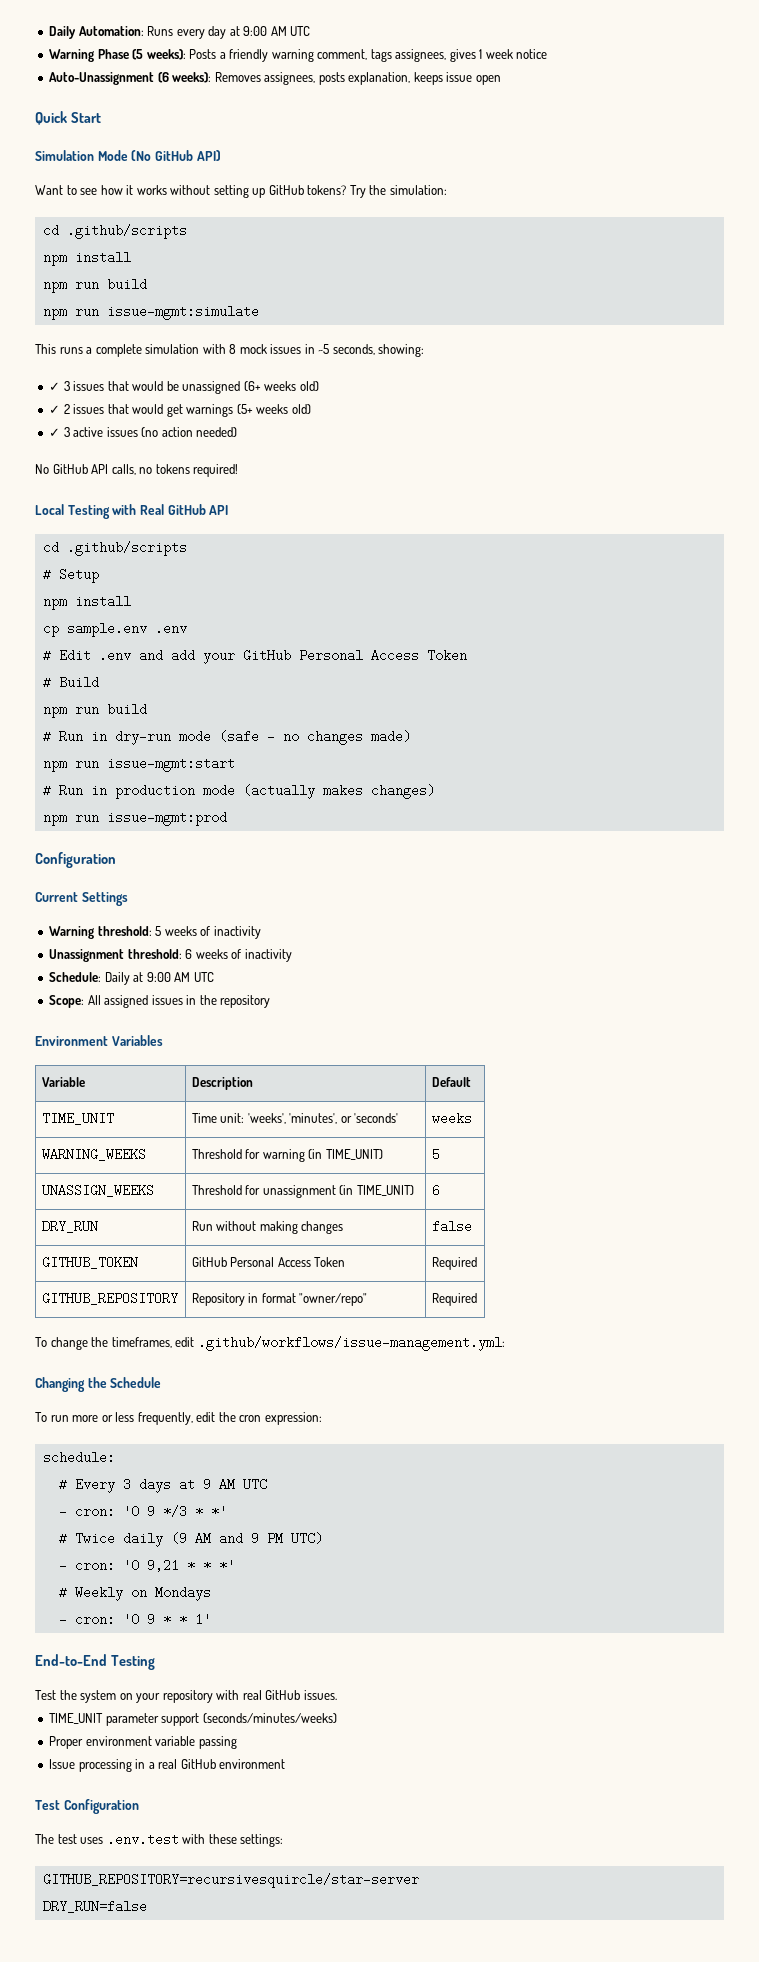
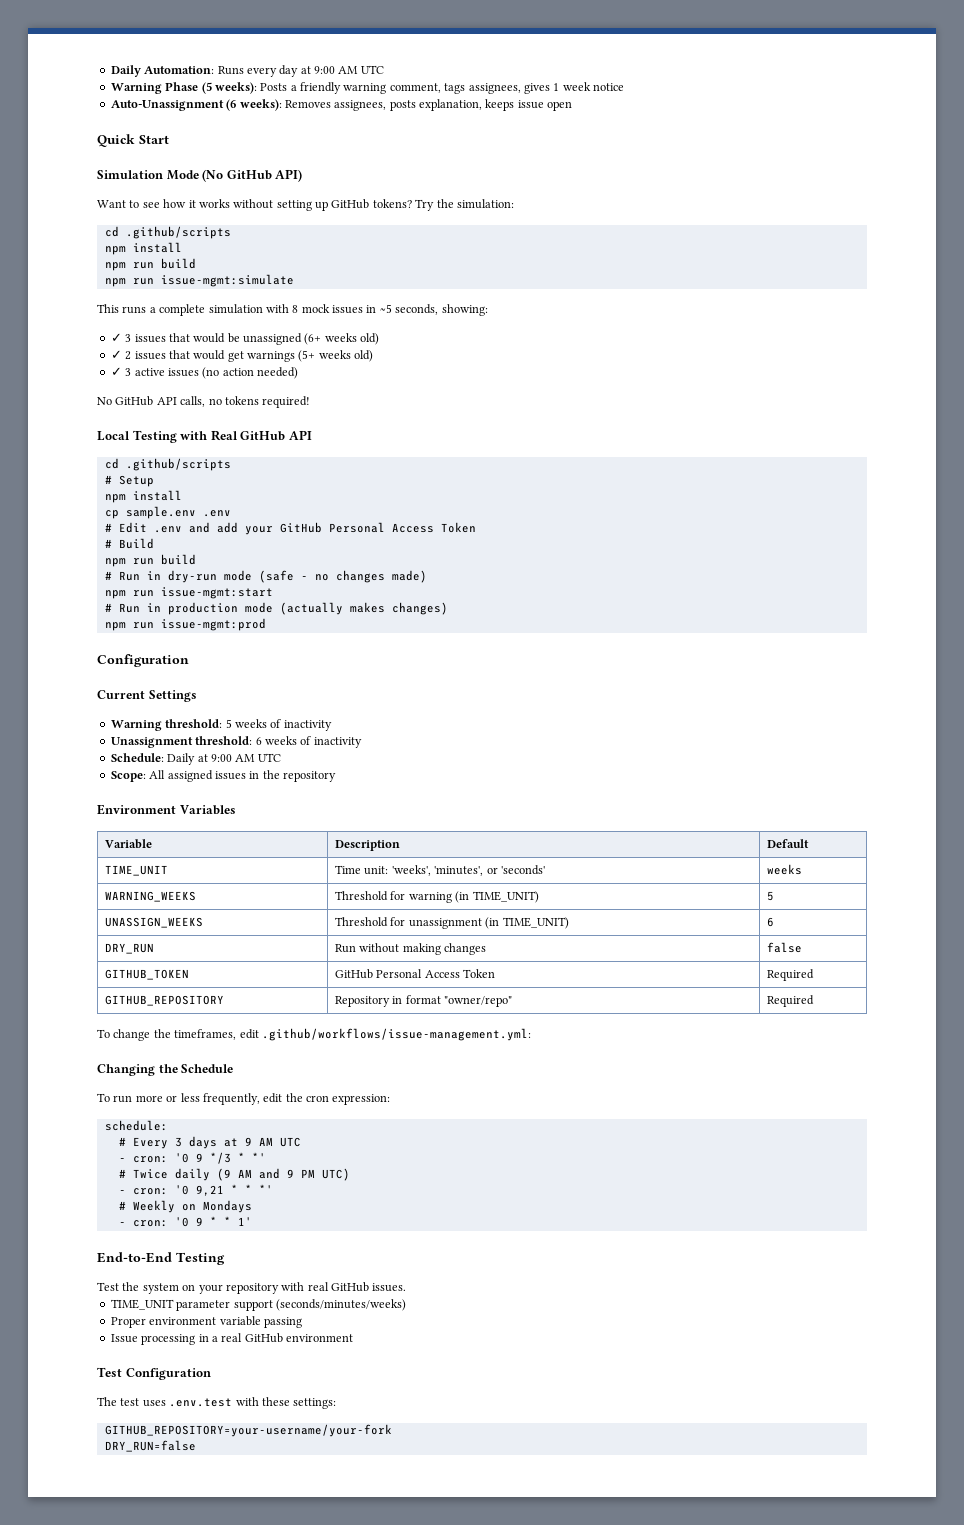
- GITHUB_REPOSITORY=recursivesquircle/star-server
+ GITHUB_REPOSITORY=your-username/your-fork

